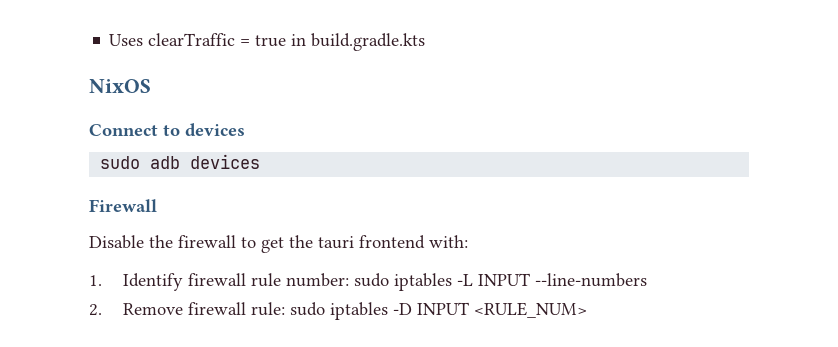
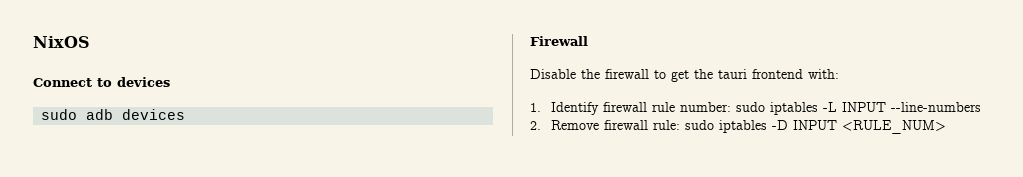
- Uses clearTraffic = true in build.gradle.kts

